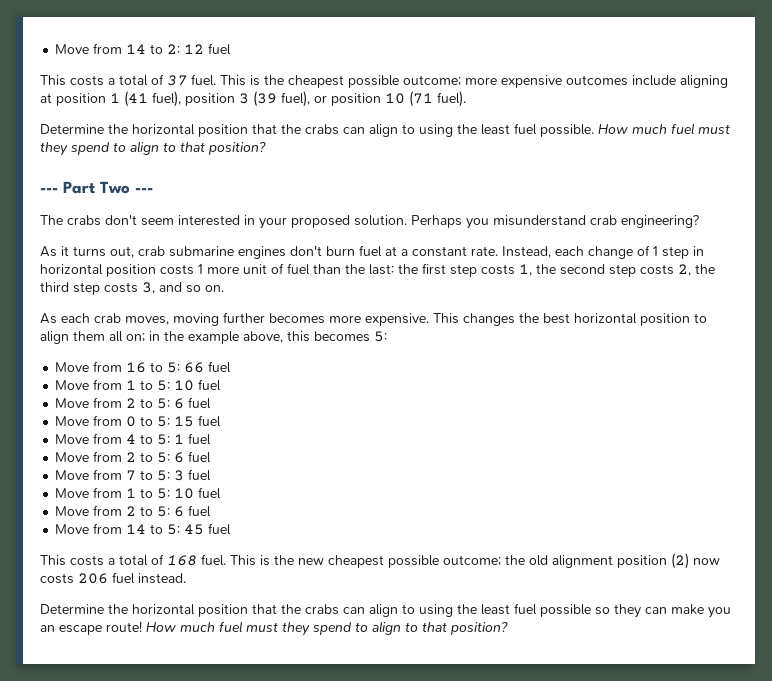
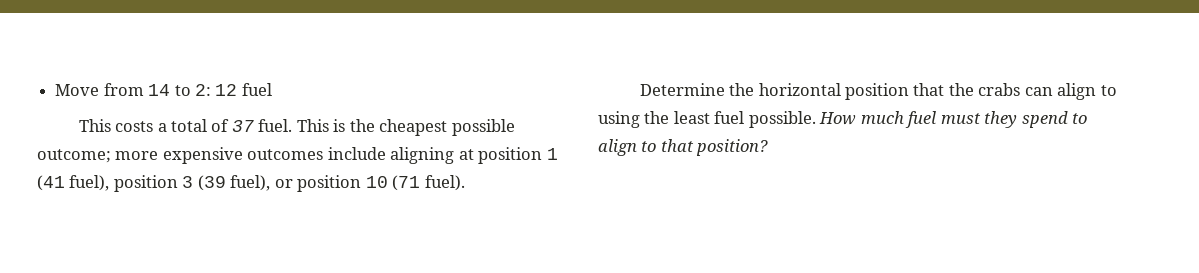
- --- Part Two ---
- The crabs don't seem interested in your proposed solution. Perhaps you misunderstand crab engineering?
- As it turns out, crab submarine engines don't burn fuel at a constant rate. Instead, each change of 1 step in horizontal position costs 1 more unit of fuel than the last: the first step costs 1, the second step costs 2, the third step costs 3, and so on.
- As each crab moves, moving further becomes more expensive. This changes the best horizontal position to align them all on; in the example above, this becomes 5:
- Move from 16 to 5: 66 fuel
- Move from 1 to 5: 10 fuel
- Move from 2 to 5: 6 fuel
- Move from 0 to 5: 15 fuel
- Move from 4 to 5: 1 fuel
- Move from 2 to 5: 6 fuel
- Move from 7 to 5: 3 fuel
- Move from 1 to 5: 10 fuel
- Move from 2 to 5: 6 fuel
- Move from 14 to 5: 45 fuel
- This costs a total of 168 fuel. This is the new cheapest possible outcome; the old alignment position (2) now costs 206 fuel instead.
- Determine the horizontal position that the crabs can align to using the least fuel possible so they can make you an escape route! How much fuel must they spend to align to that position?

